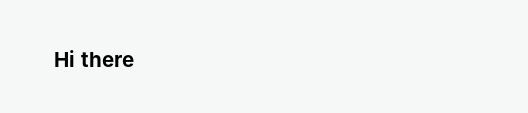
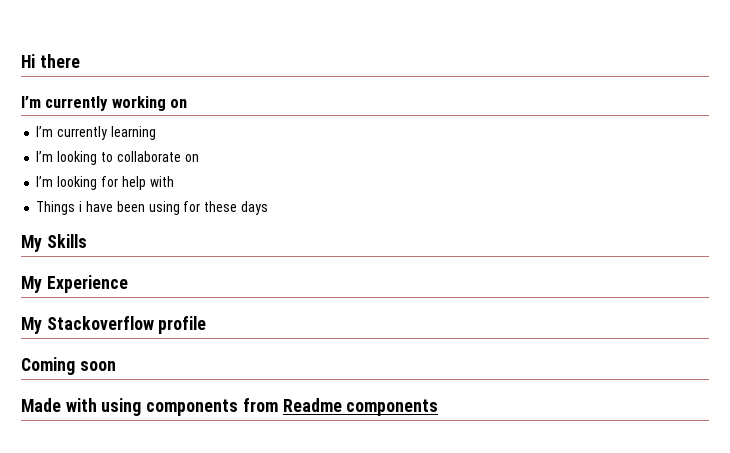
+ I’m currently working on
+ I’m currently learning
+ I’m looking to collaborate on
+ I’m looking for help with
+ Things i have been using for these days
+ My Skills
+ My Experience
+ My Stackoverflow profile
+ Coming soon
+ Made with using components from Readme components

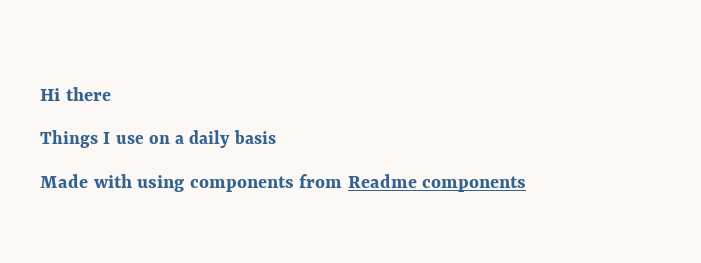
- I’m currently working on
- I’m currently learning
- I’m looking to collaborate on
- I’m looking for help with
- Things i have been using for these days
- My Skills
- My Experience
- My Stackoverflow profile
- Coming soon
+ Things I use on a daily basis

